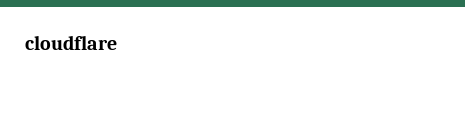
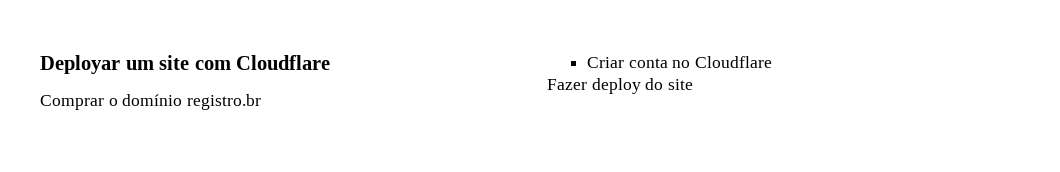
- cloudflare
+ Deployar um site com Cloudflare
+ Comprar o domínio registro.br
+ Criar conta no Cloudflare
+ Fazer deploy do site

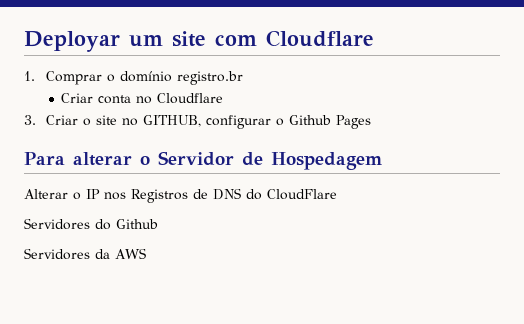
- Comprar o domínio registro.br
+ 1. Comprar o domínio registro.br
- Fazer deploy do site
+ 3. Criar o site no GITHUB, configurar o Github Pages
+ Para alterar o Servidor de Hospedagem
+ Alterar o IP nos Registros de DNS do CloudFlare
+ Servidores do Github
+ Servidores da AWS

